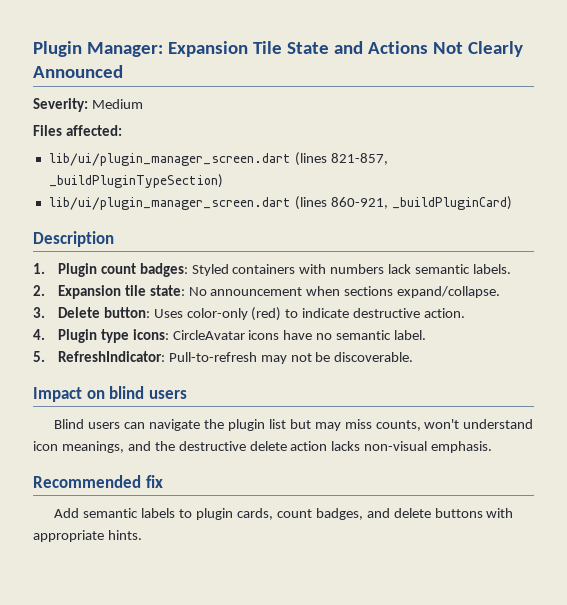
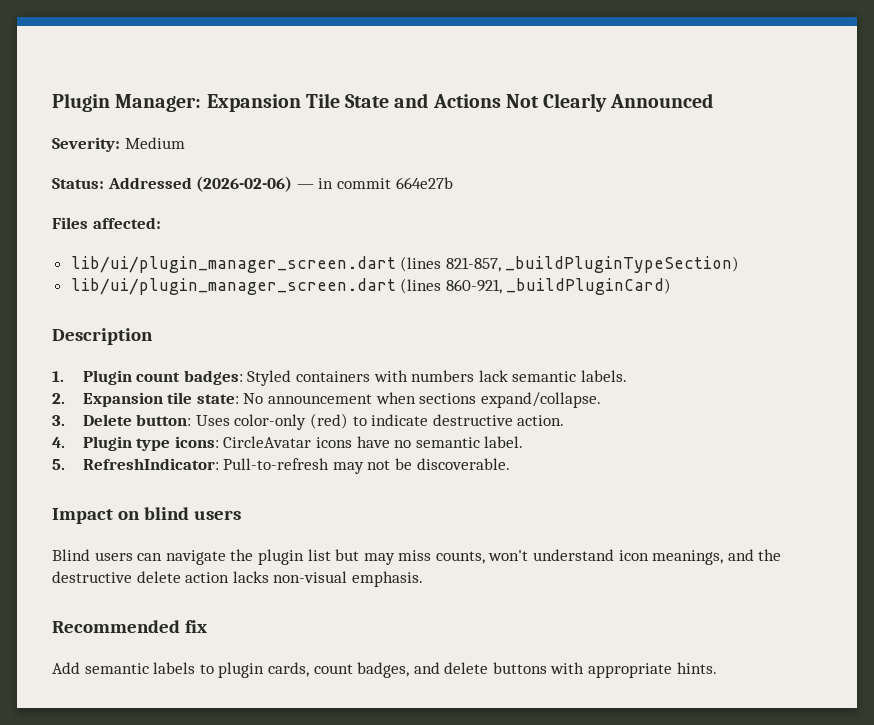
+ Status: Addressed (2026-02-06) — in commit 664e27b

